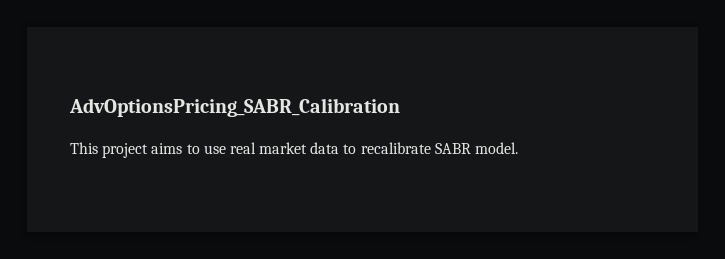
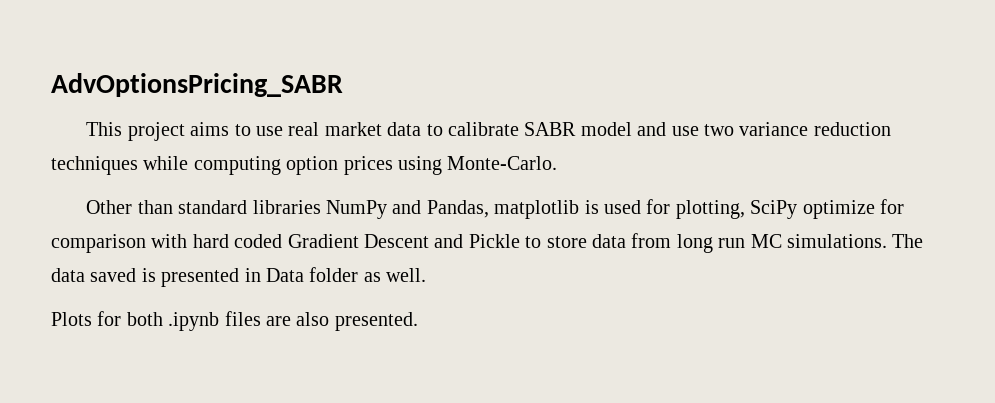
- AdvOptionsPricing_SABR_Calibration
+ AdvOptionsPricing_SABR
- This project aims to use real market data to recalibrate SABR model.
+ This project aims to use real market data to calibrate SABR model and use two variance reduction techniques while computing option prices using Monte-Carlo.
+ Other than standard libraries NumPy and Pandas, matplotlib is used for plotting, SciPy optimize for comparison with hard coded Gradient Descent and Pickle to store data from long run MC simulations. The data saved is presented in Data folder as well.
+ Plots for both .ipynb files are also presented.

